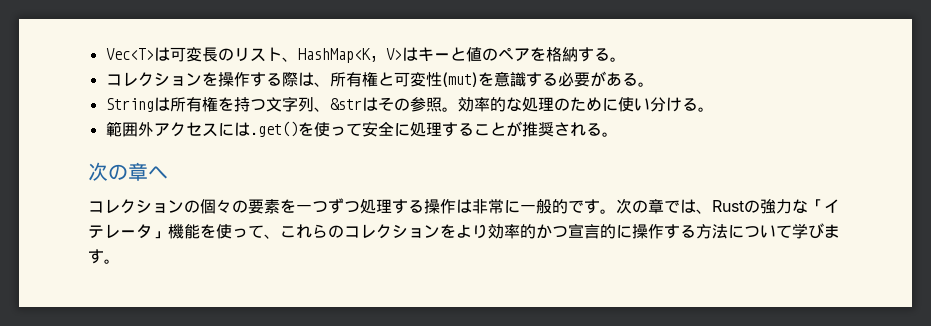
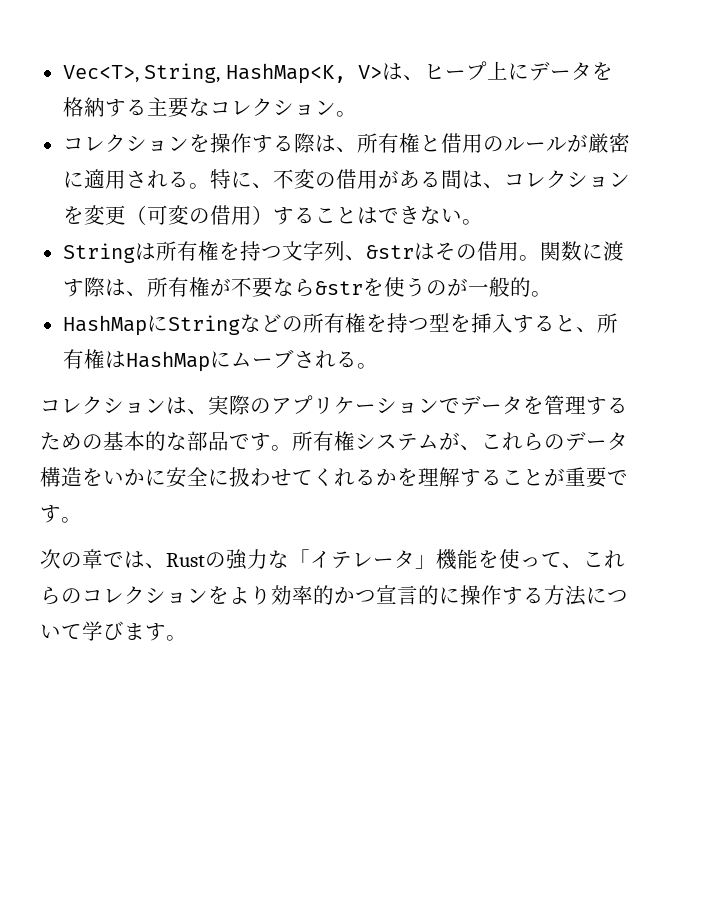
- Vec<T>は可変長のリスト、HashMap<K, V>はキーと値のペアを格納する。
+ Vec<T>, String, HashMap<K, V>は、ヒープ上にデータを格納する主要なコレクション。
- コレクションを操作する際は、所有権と可変性(mut)を意識する必要がある。
+ コレクションを操作する際は、所有権と借用のルールが厳密に適用される。特に、不変の借用がある間は、コレクションを変更（可変の借用）することはできない。
- Stringは所有権を持つ文字列、&strはその参照。効率的な処理のために使い分ける。
- 範囲外アクセスには.get()を使って安全に処理することが推奨される。
- 次の章へ
- コレクションの個々の要素を一つずつ処理する操作は非常に一般的です。次の章では、Rustの強力な「イテレータ」機能を使って、これらのコレクションをより効率的かつ宣言的に操作する方法について学びます。
+ Stringは所有権を持つ文字列、&strはその借用。関数に渡す際は、所有権が不要なら&strを使うのが一般的。
+ HashMapにStringなどの所有権を持つ型を挿入すると、所有権はHashMapにムーブされる。
+ コレクションは、実際のアプリケーションでデータを管理するための基本的な部品です。所有権システムが、これらのデータ構造をいかに安全に扱わせてくれるかを理解することが重要です。
+ 次の章では、Rustの強力な「イテレータ」機能を使って、これらのコレクションをより効率的かつ宣言的に操作する方法について学びます。

